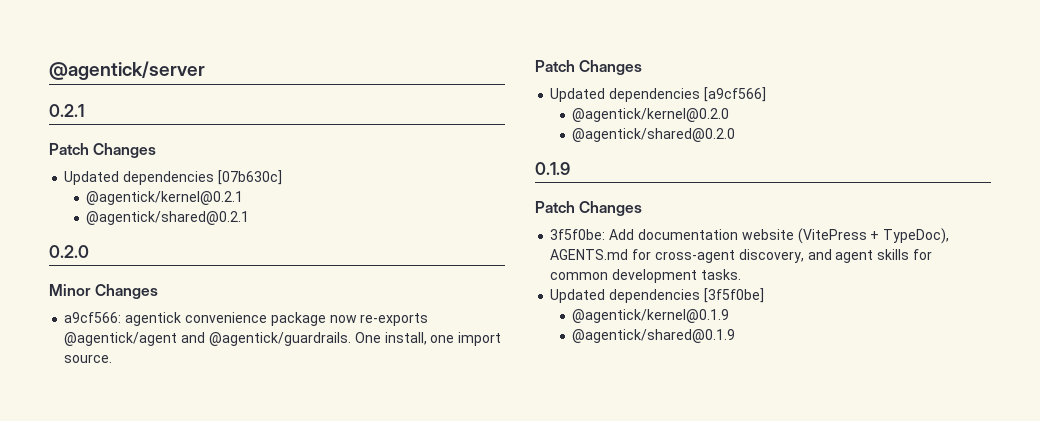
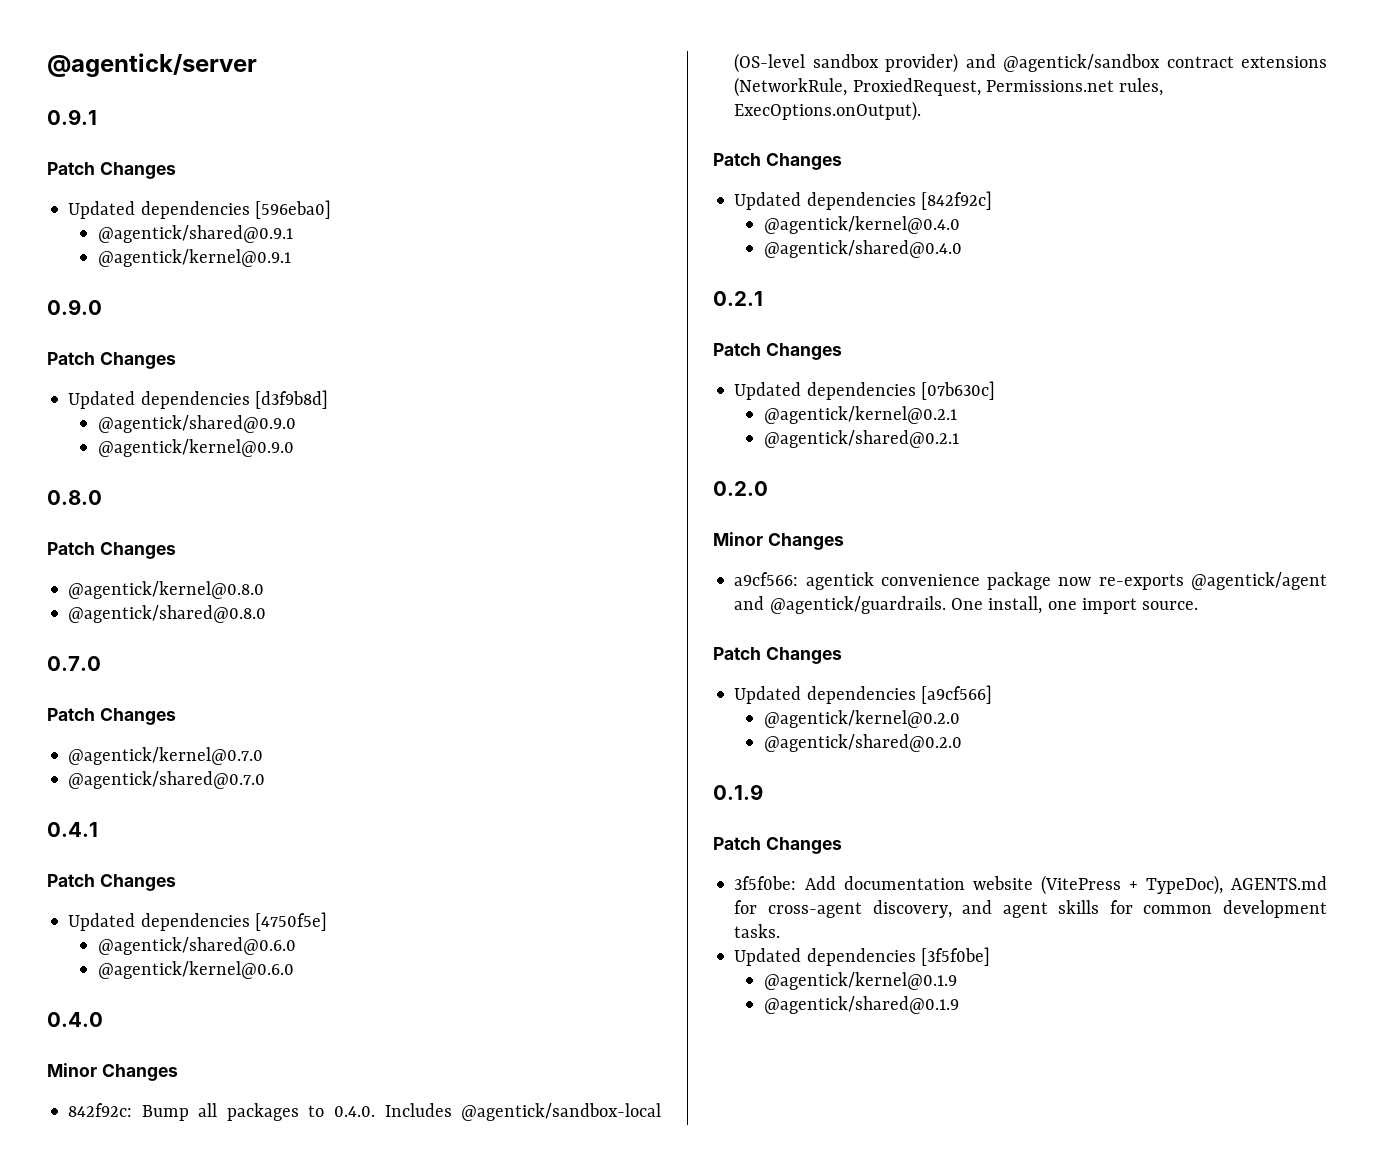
+ 0.9.1
+ Patch Changes
+ Updated dependencies [596eba0]
+ @agentick/shared@0.9.1
+ @agentick/kernel@0.9.1
+ 0.9.0
+ Patch Changes
+ Updated dependencies [d3f9b8d]
+ @agentick/shared@0.9.0
+ @agentick/kernel@0.9.0
+ 0.8.0
+ Patch Changes
+ @agentick/kernel@0.8.0
+ @agentick/shared@0.8.0
+ 0.7.0
+ Patch Changes
+ @agentick/kernel@0.7.0
+ @agentick/shared@0.7.0
+ 0.4.1
+ Patch Changes
+ Updated dependencies [4750f5e]
+ @agentick/shared@0.6.0
+ @agentick/kernel@0.6.0
+ 0.4.0
+ Minor Changes
+ 842f92c: Bump all packages to 0.4.0. Includes @agentick/sandbox-local (OS-level sandbox provider) and @agentick/sandbox contract extensions (NetworkRule, ProxiedRequest, Permissions.net rules, ExecOptions.onOutput).
+ Patch Changes
+ Updated dependencies [842f92c]
+ @agentick/kernel@0.4.0
+ @agentick/shared@0.4.0

